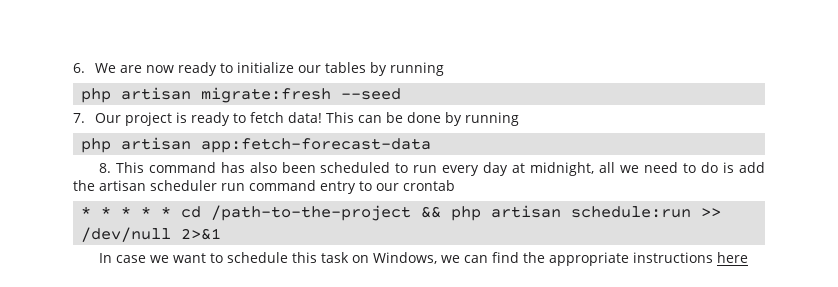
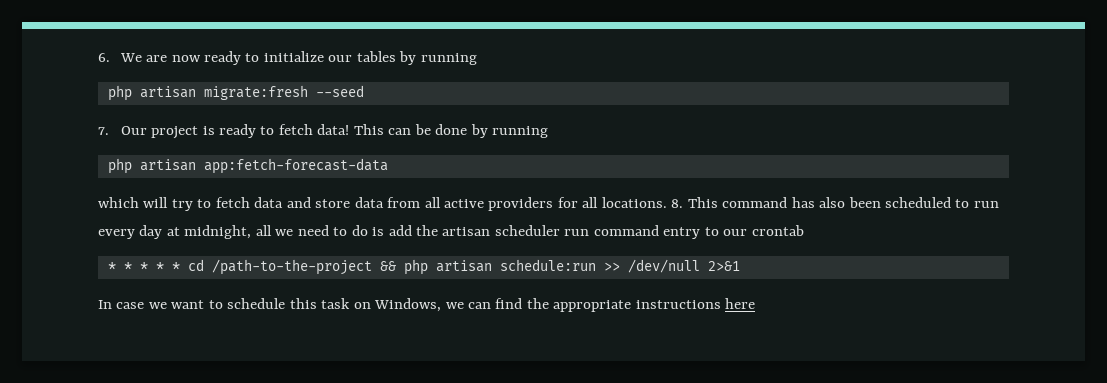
+ which will try to fetch data and store data from all active providers for all locations.

